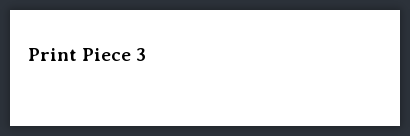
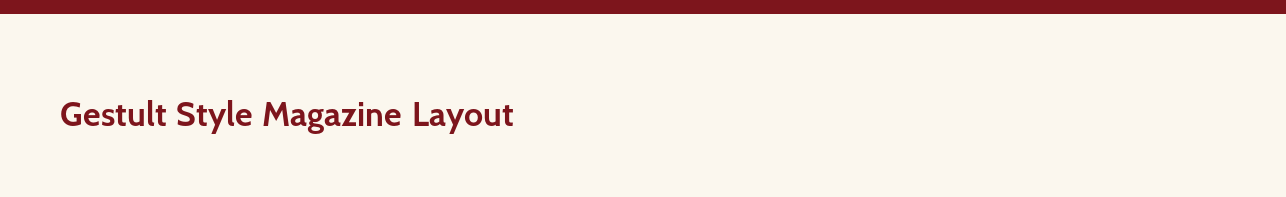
- Print Piece 3
+ Gestult Style Magazine Layout

